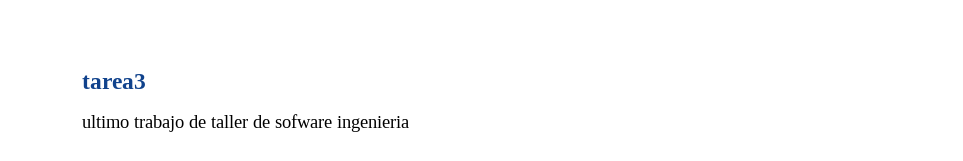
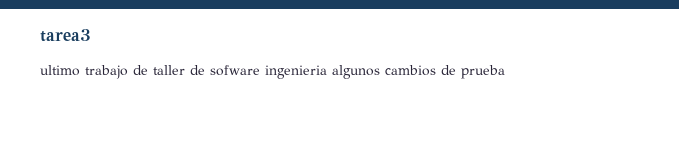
- ultimo trabajo de taller de sofware ingenieria
+ ultimo trabajo de taller de sofware ingenieria algunos cambios de prueba

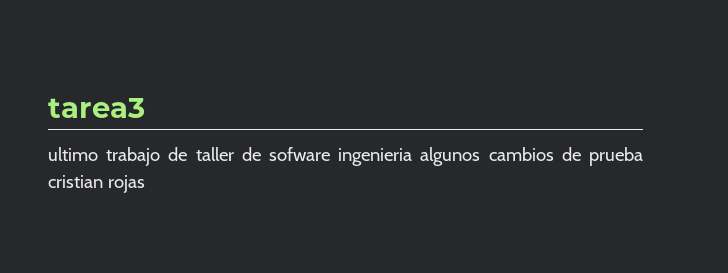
- ultimo trabajo de taller de sofware ingenieria algunos cambios de prueba
+ ultimo trabajo de taller de sofware ingenieria algunos cambios de prueba cristian rojas

